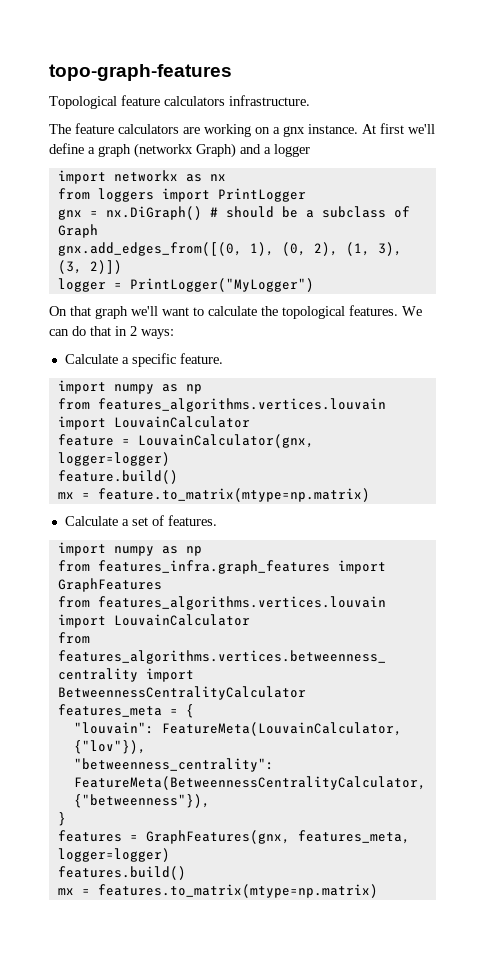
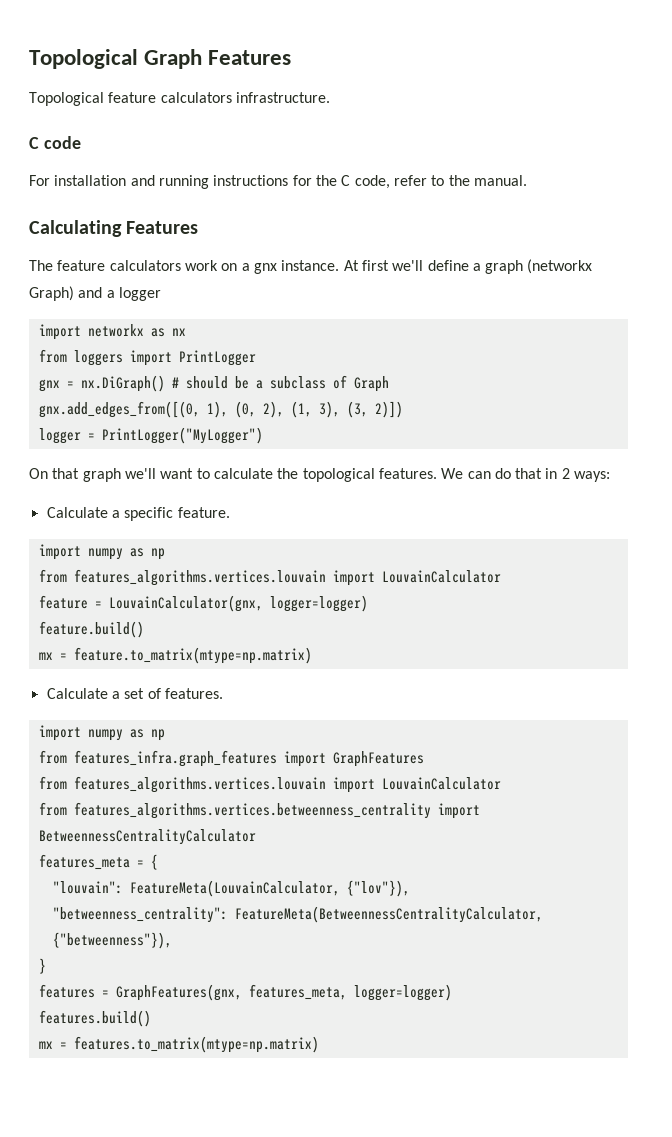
- topo-graph-features
+ Topological Graph Features
+ C code
+ For installation and running instructions for the C code, refer to the manual.
+ Calculating Features
- The feature calculators are working on a gnx instance.
+ The feature calculators work on a gnx instance.

